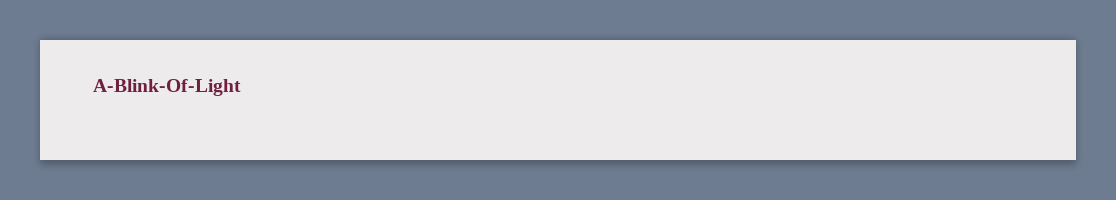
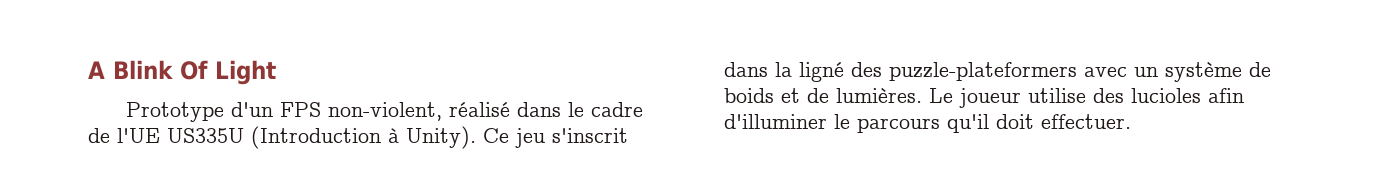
- A-Blink-Of-Light
+ A Blink Of Light
+ Prototype d'un FPS non-violent, réalisé dans le cadre de l'UE US335U (Introduction à Unity). Ce jeu s'inscrit dans la ligné des puzzle-plateformers avec un système de boids et de lumières. Le joueur utilise des lucioles afin d'illuminer le parcours qu'il doit effectuer.

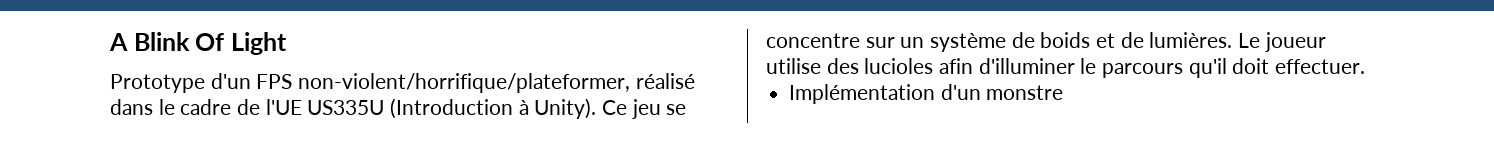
- Prototype d'un FPS non-violent, réalisé dans le cadre de l'UE US335U (Introduction à Unity).
+ Prototype d'un FPS non-violent/horrifique/plateformer, réalisé dans le cadre de l'UE US335U (Introduction à Unity).
- Ce jeu s'inscrit dans la ligné des puzzle-plateformers avec un système de boids et de lumières.
+ Ce jeu se concentre sur un système de boids et de lumières.
+ Implémentation d'un monstre

